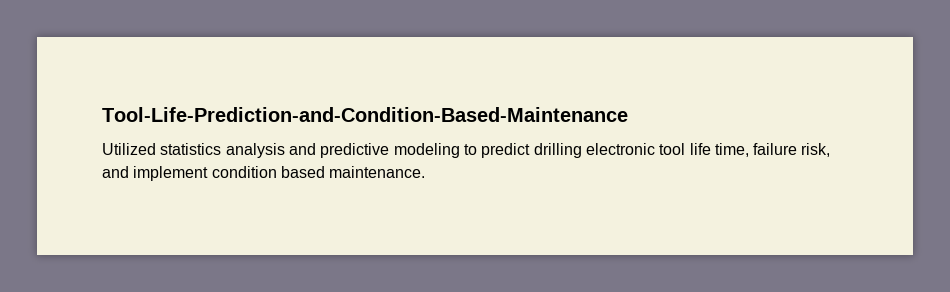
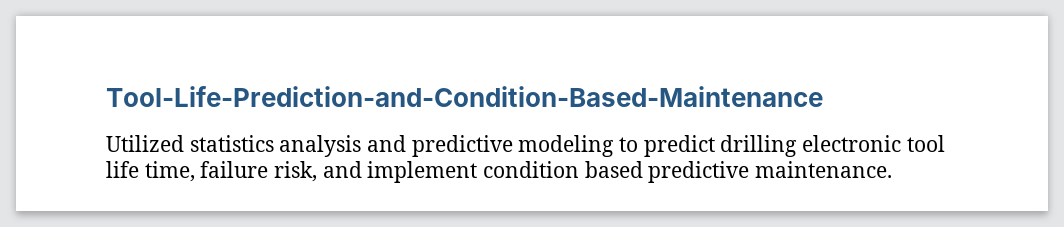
- Utilized statistics analysis and predictive modeling to predict drilling electronic tool life time, failure risk, and implement condition based maintenance.
+ Utilized statistics analysis and predictive modeling to predict drilling electronic tool life time, failure risk, and implement condition based predictive maintenance.

